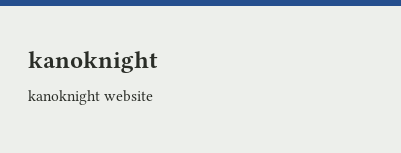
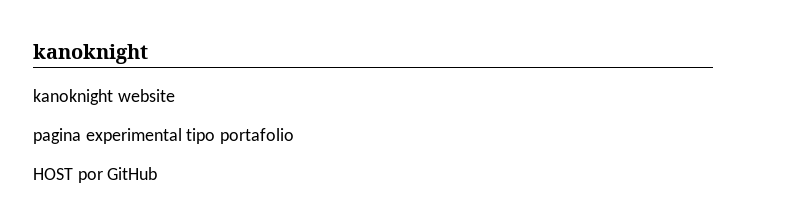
+ pagina experimental tipo portafolio
+ HOST por GitHub

